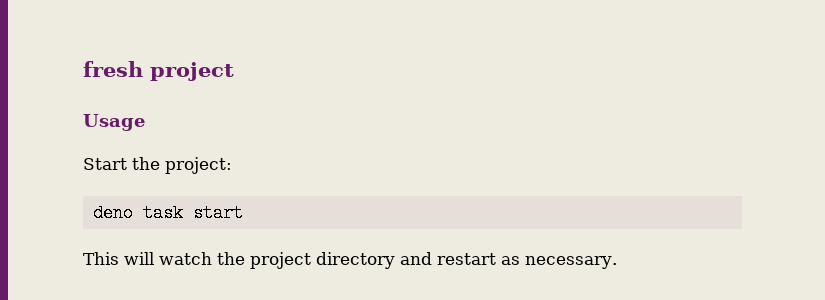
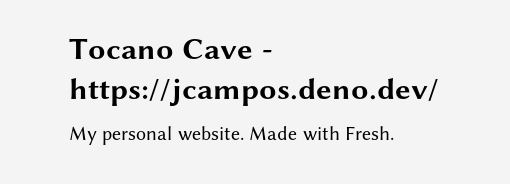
- fresh project
- Usage
- Start the project:
- deno task start
- This will watch the project directory and restart as necessary.
+ Tocano Cave - https://jcampos.deno.dev/
+ My personal website. Made with Fresh.

